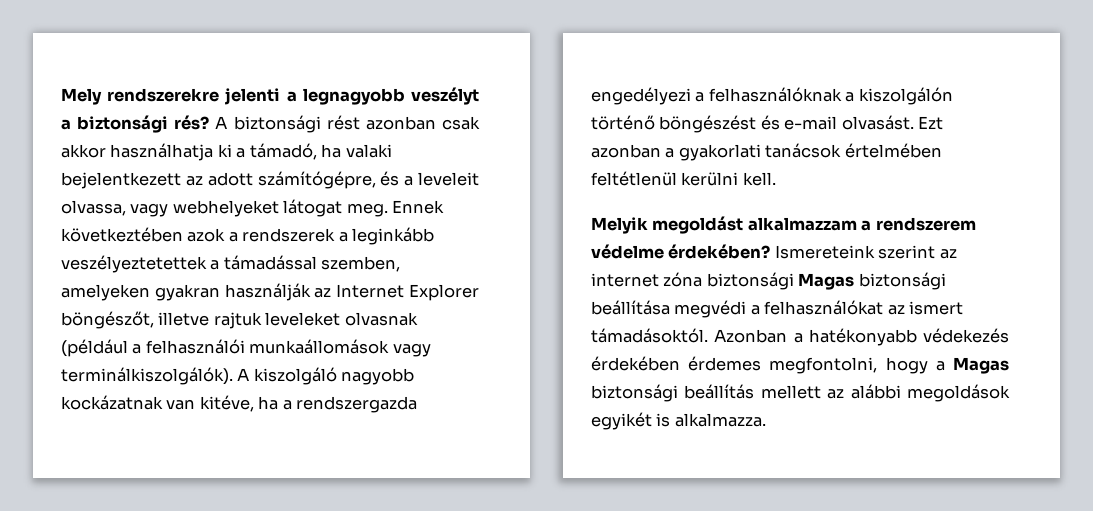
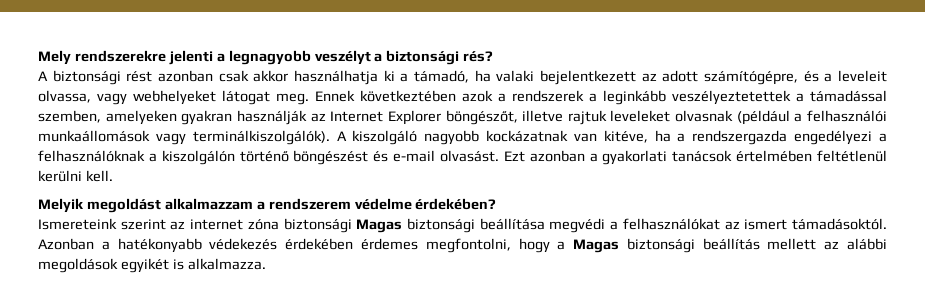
- Mely rendszerekre jelenti a legnagyobb veszélyt a biztonsági rés? A biztonsági rést azonban csak akkor használhatja ki a támadó, ha valaki bejelentkezett az adott számítógépre, és a leveleit olvassa, vagy webhelyeket látogat meg.
+ Mely rendszerekre jelenti a legnagyobb veszélyt a biztonsági rés?
+ A biztonsági rést azonban csak akkor használhatja ki a támadó, ha valaki bejelentkezett az adott számítógépre, és a leveleit olvassa, vagy webhelyeket látogat meg.
- Melyik megoldást alkalmazzam a rendszerem védelme érdekében? Ismereteink szerint az internet zóna biztonsági Magas biztonsági beállítása megvédi a felhasználókat az ismert támadásoktól.
+ Melyik megoldást alkalmazzam a rendszerem védelme érdekében?
+ Ismereteink szerint az internet zóna biztonsági Magas biztonsági beállítása megvédi a felhasználókat az ismert támadásoktól.

